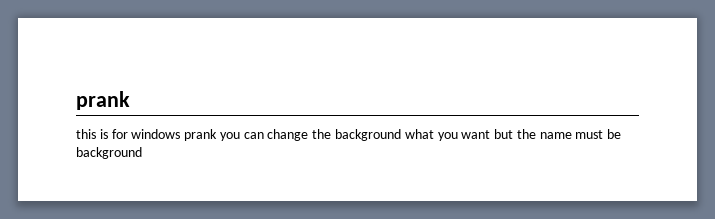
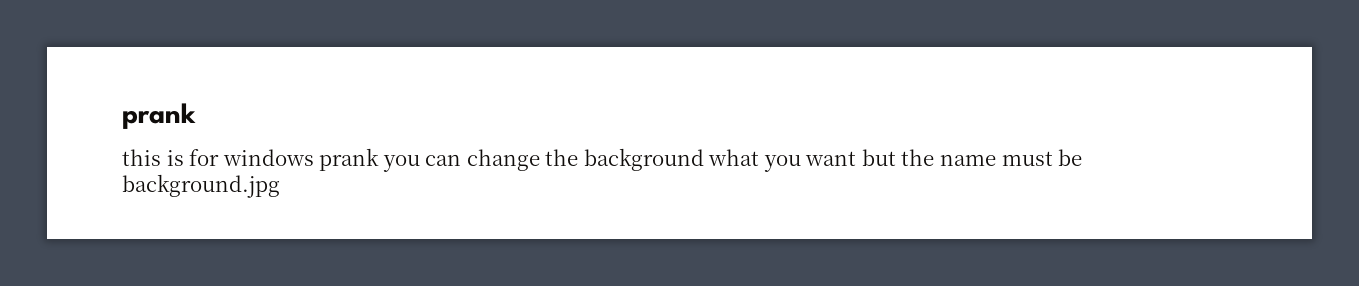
- this is for windows prank you can change the background what you want but the name must be background
+ this is for windows prank you can change the background what you want but the name must be background.jpg

